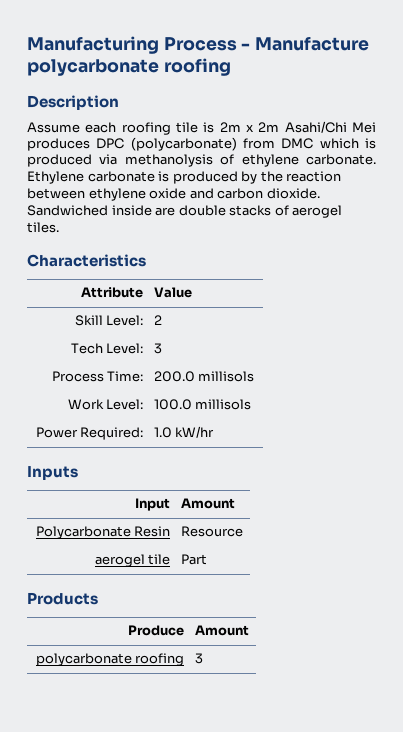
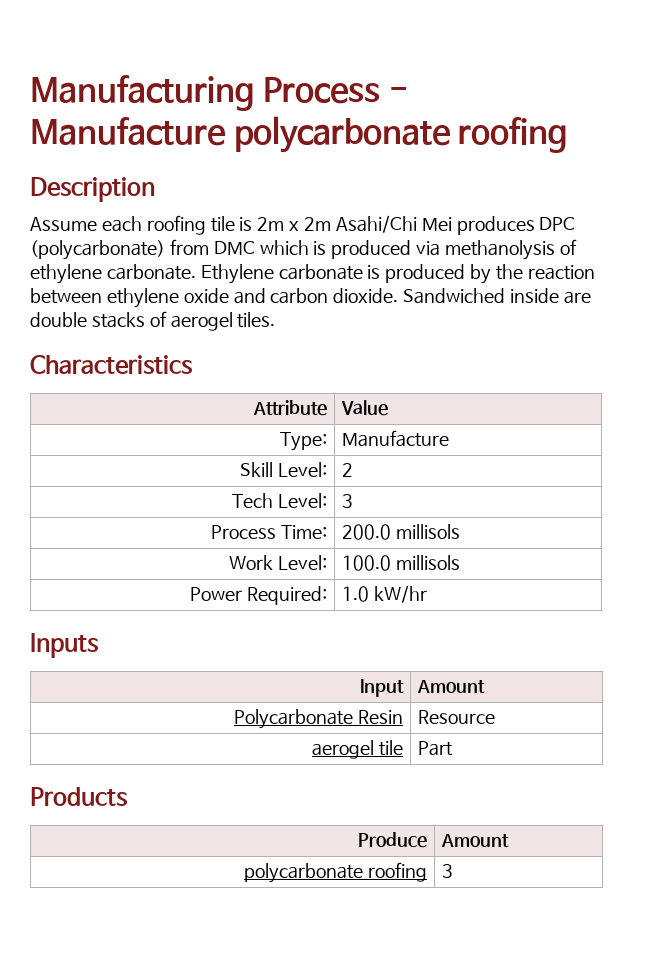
+ Type: | Manufacture

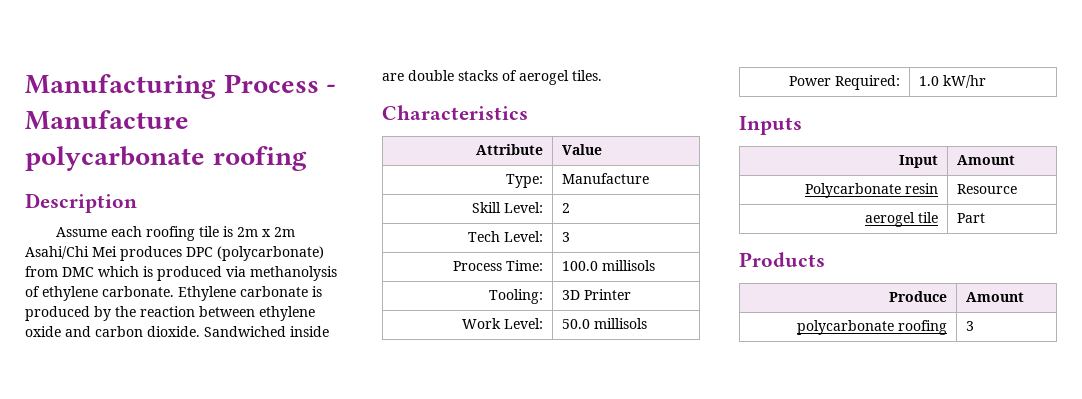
- Process Time: | 200.0 millisols
+ Process Time: | 100.0 millisols
+ Tooling: | 3D Printer
- Work Level: | 100.0 millisols
+ Work Level: | 50.0 millisols
- Polycarbonate Resin | Resource
+ Polycarbonate resin | Resource

